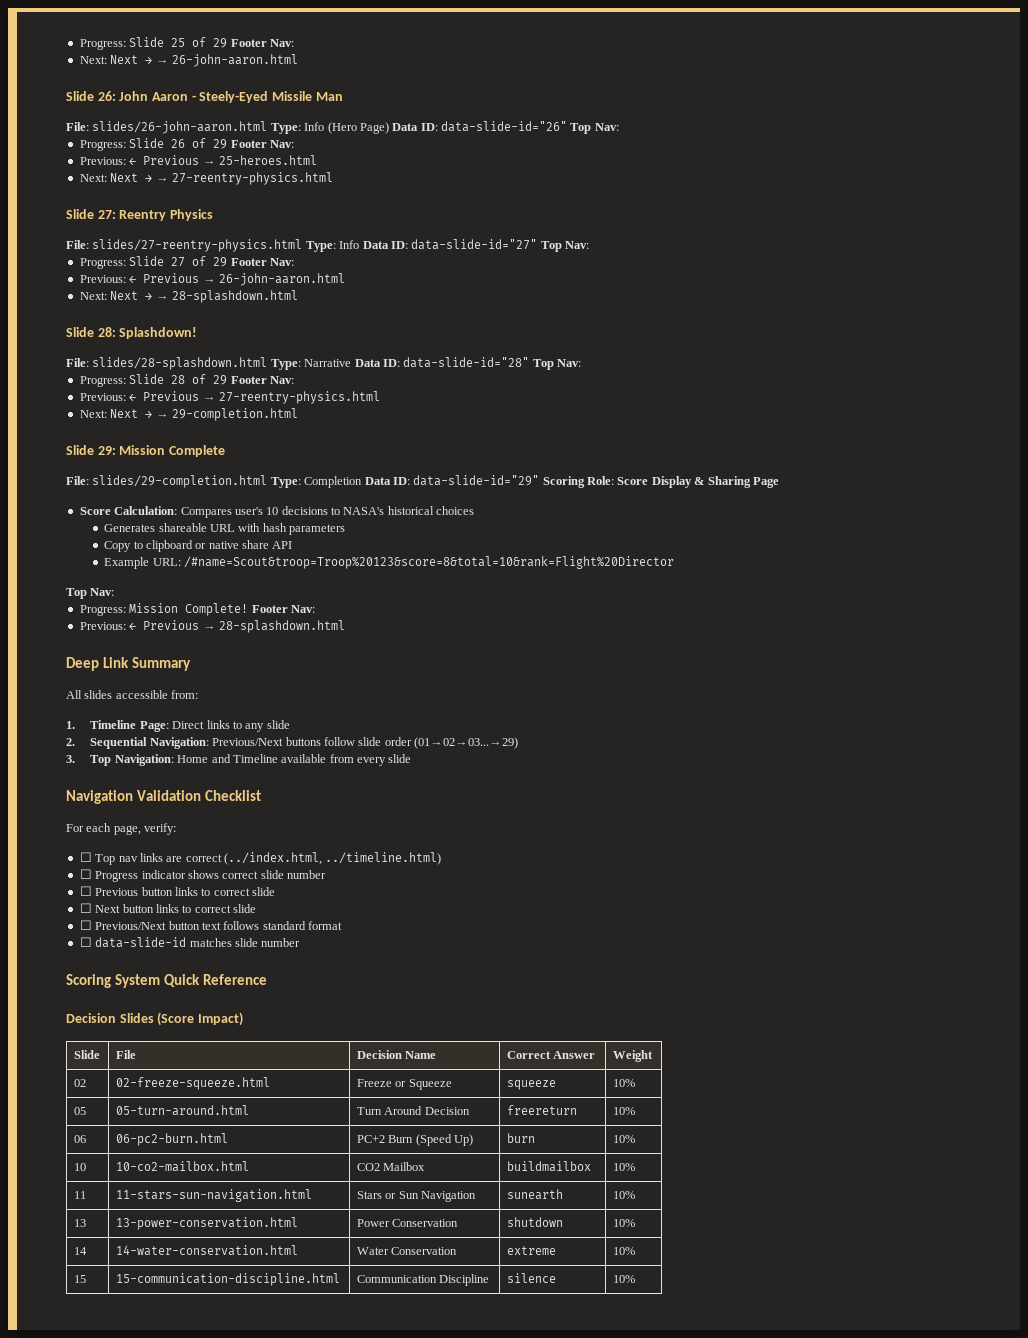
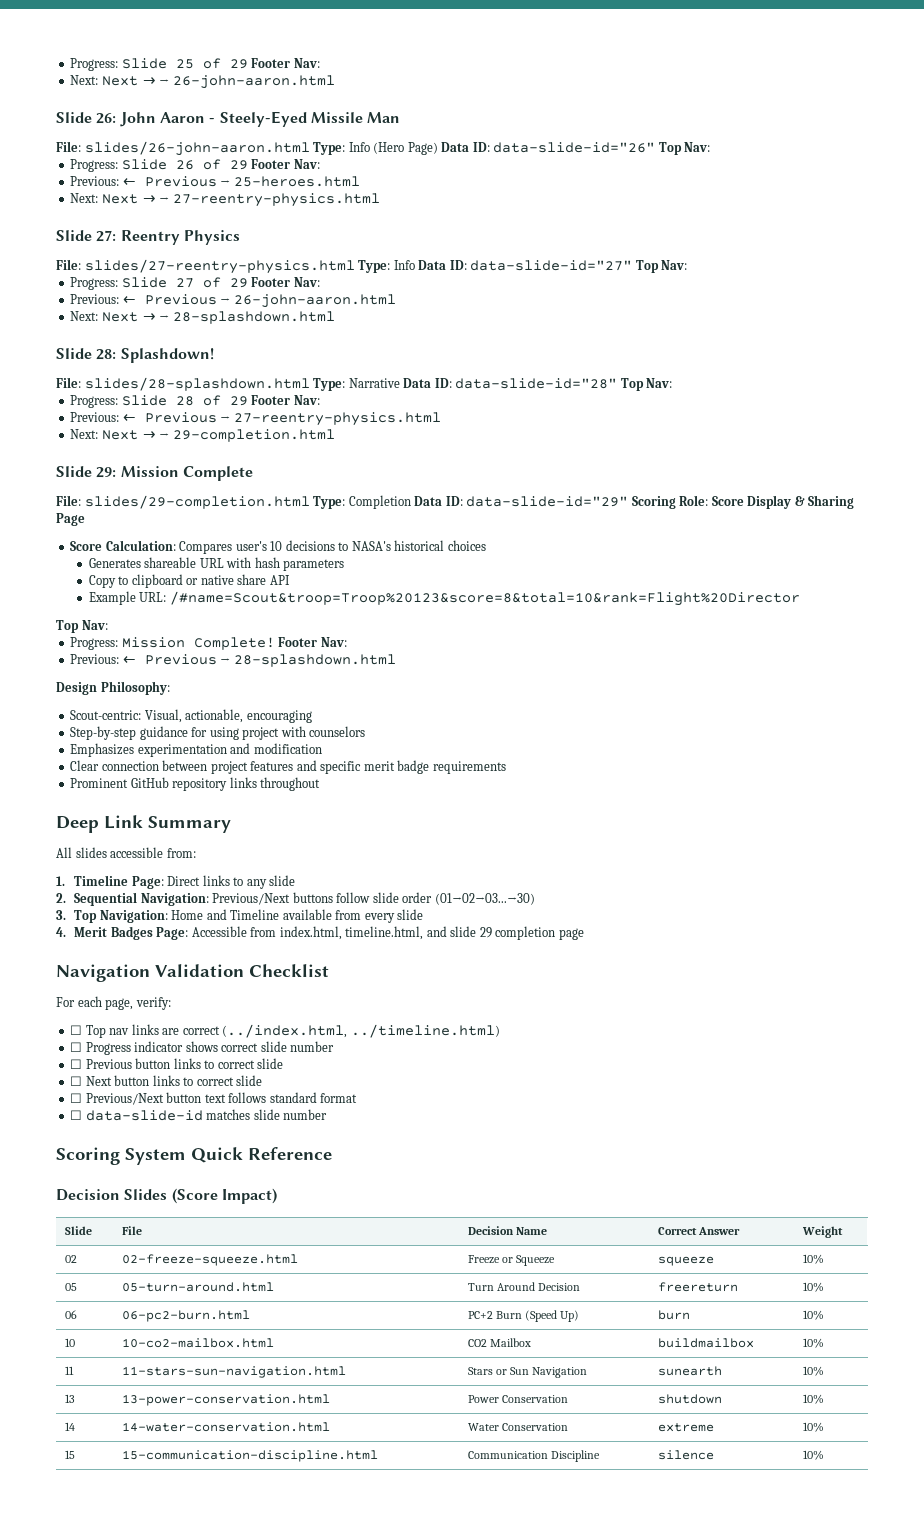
+ Design Philosophy:
+ Scout-centric: Visual, actionable, encouraging
+ Step-by-step guidance for using project with counselors
+ Emphasizes experimentation and modification
+ Clear connection between project features and specific merit badge requirements
+ Prominent GitHub repository links throughout
- 2. Sequential Navigation: Previous/Next buttons follow slide order (01→02→03...→29)
+ 2. Sequential Navigation: Previous/Next buttons follow slide order (01→02→03...→30)
+ 4. Merit Badges Page: Accessible from index.html, timeline.html, and slide 29 completion page

